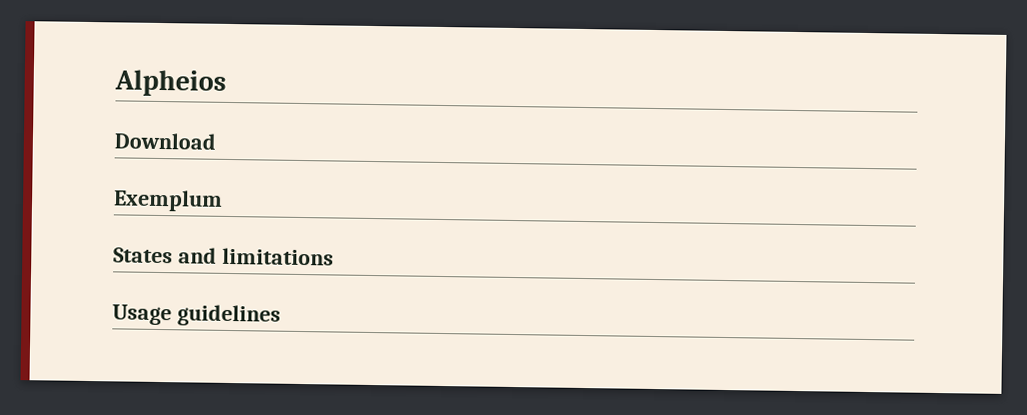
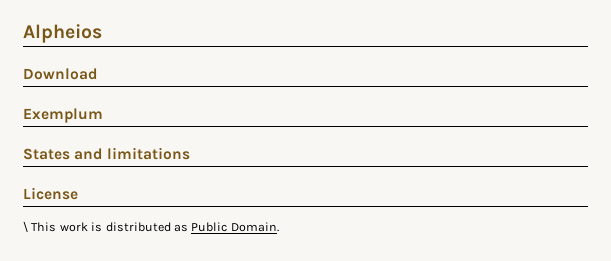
- Usage guidelines
+ License
+ \ This work is distributed as Public Domain.

